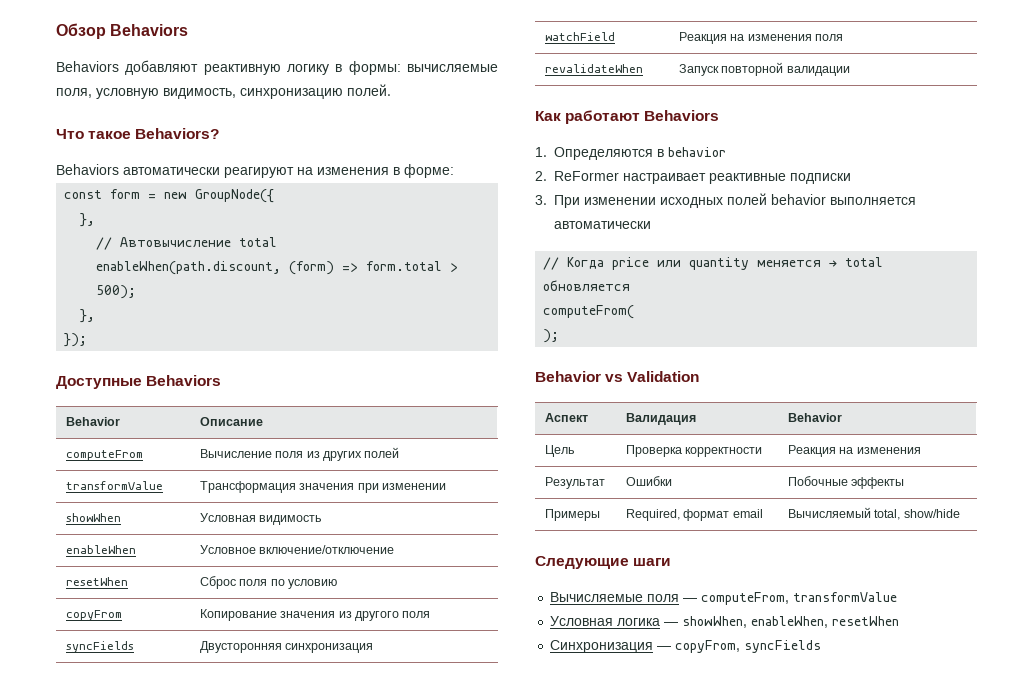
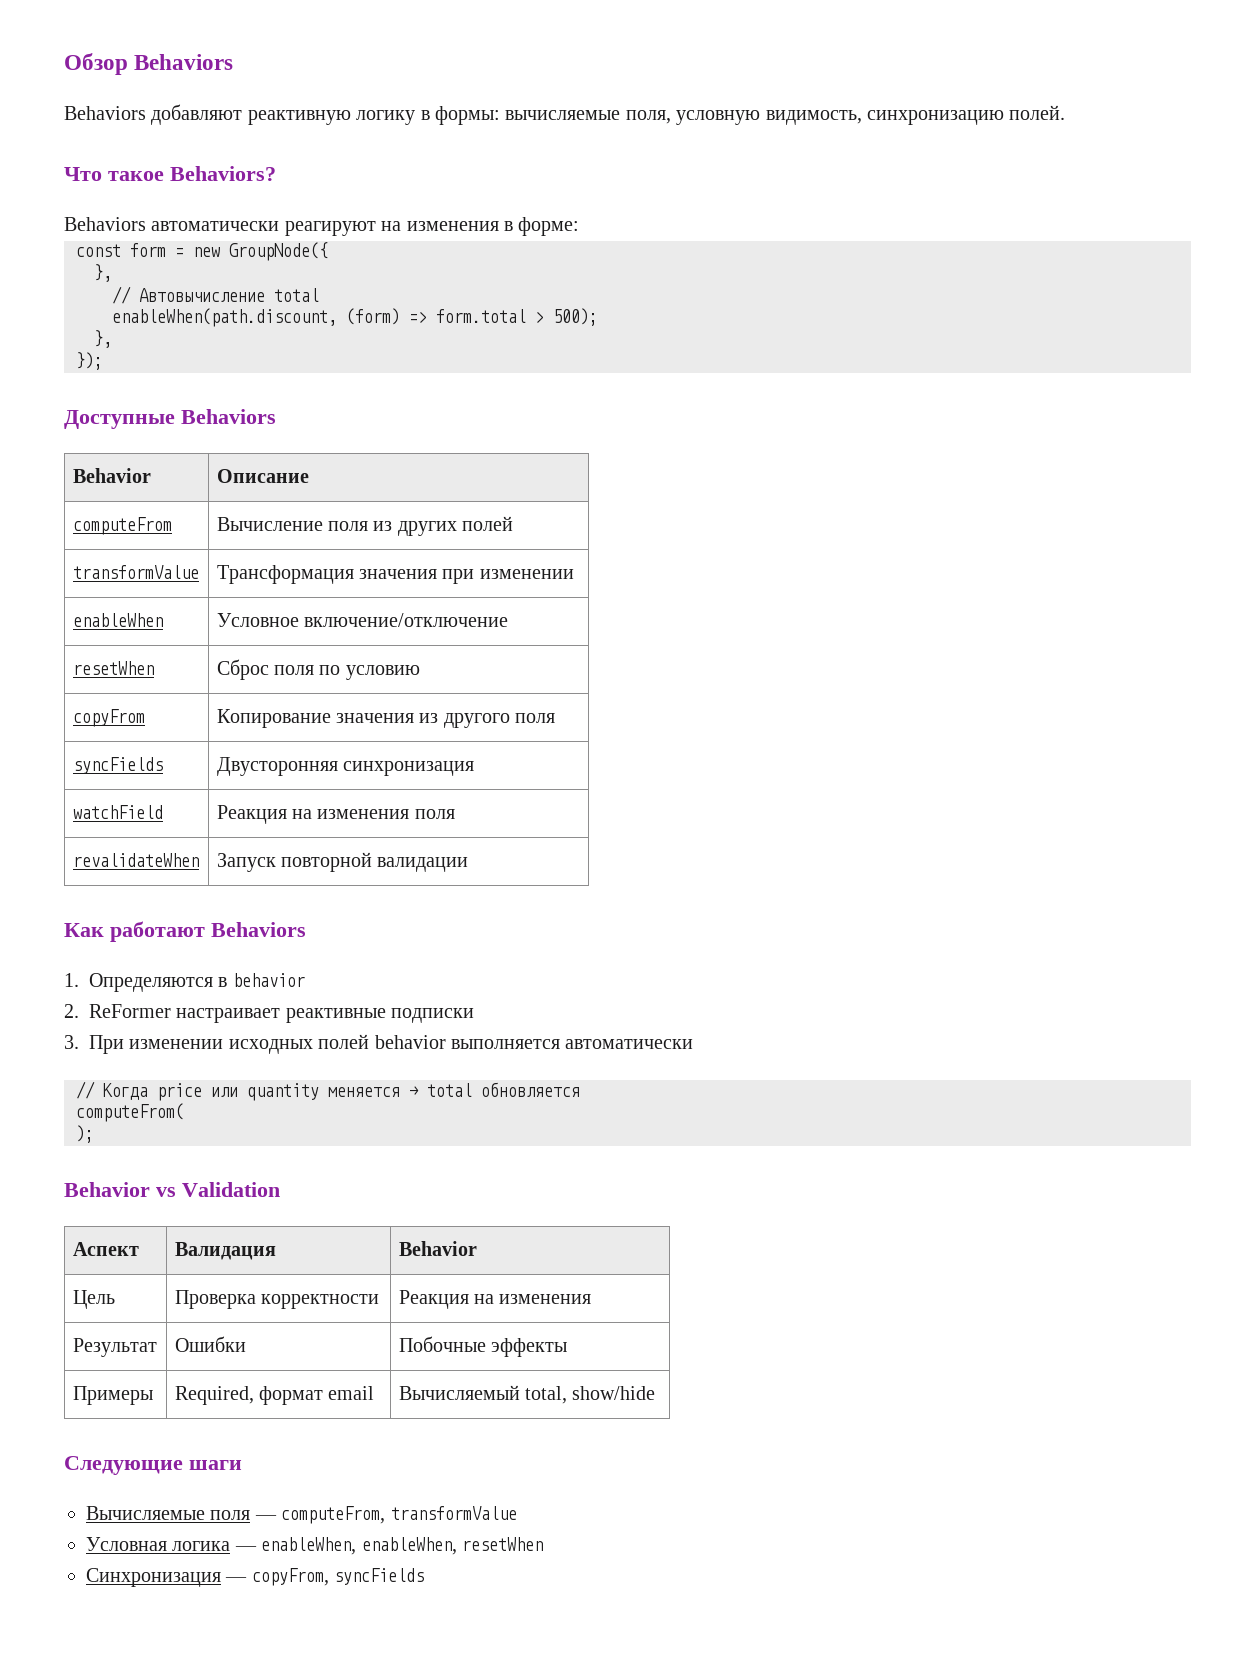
- showWhen | Условная видимость
- Условная логика — showWhen, enableWhen, resetWhen
+ Условная логика — enableWhen, enableWhen, resetWhen

